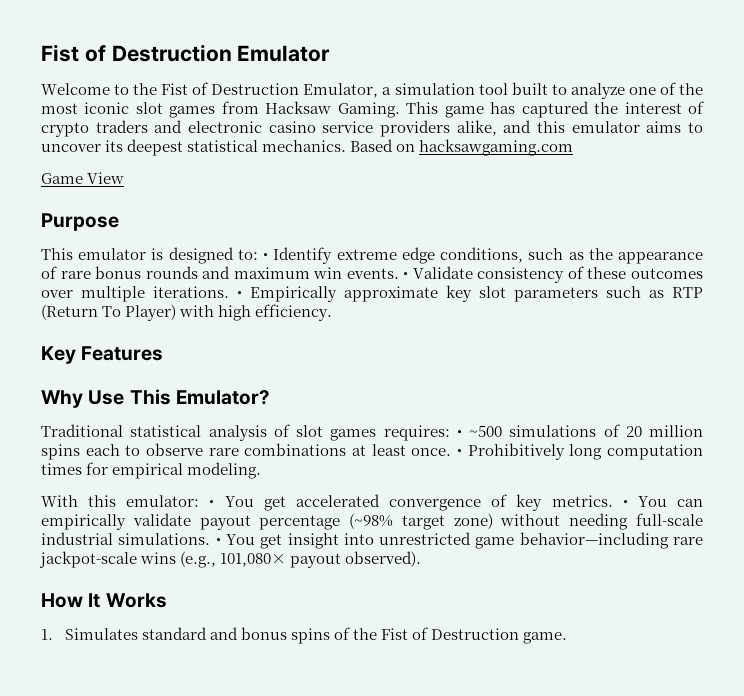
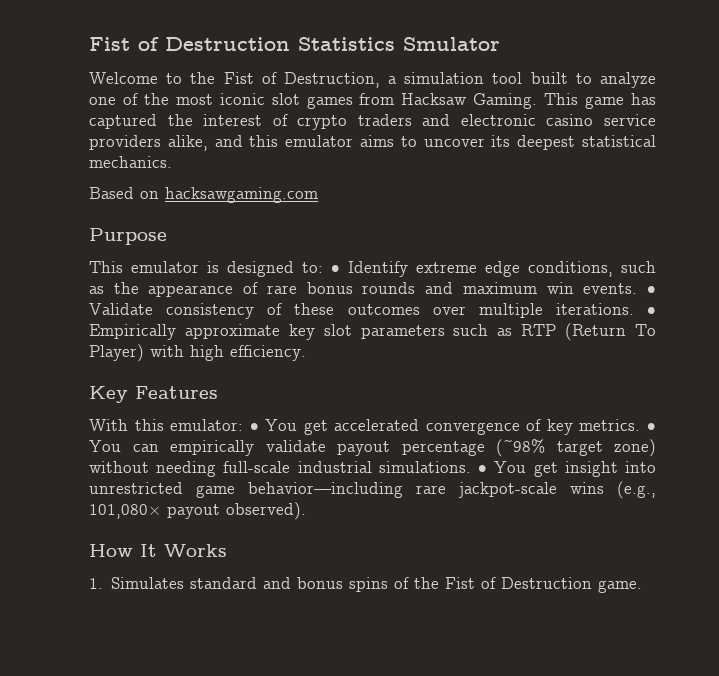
- Fist of Destruction Emulator
+ Fist of Destruction Statistics Smulator
- Welcome to the Fist of Destruction Emulator, a simulation tool built to analyze one of the most iconic slot games from Hacksaw Gaming.
+ Welcome to the Fist of Destruction, a simulation tool built to analyze one of the most iconic slot games from Hacksaw Gaming.
- This game has captured the interest of crypto traders and electronic casino service providers alike, and this emulator aims to uncover its deepest statistical mechanics. Based on hacksawgaming.com
+ This game has captured the interest of crypto traders and electronic casino service providers alike, and this emulator aims to uncover its deepest statistical mechanics.
+ Based on hacksawgaming.com
- Game View
- Why Use This Emulator?
- Traditional statistical analysis of slot games requires: • ~500 simulations of 20 million spins each to observe rare combinations at least once. • Prohibitively long computation times for empirical modeling.

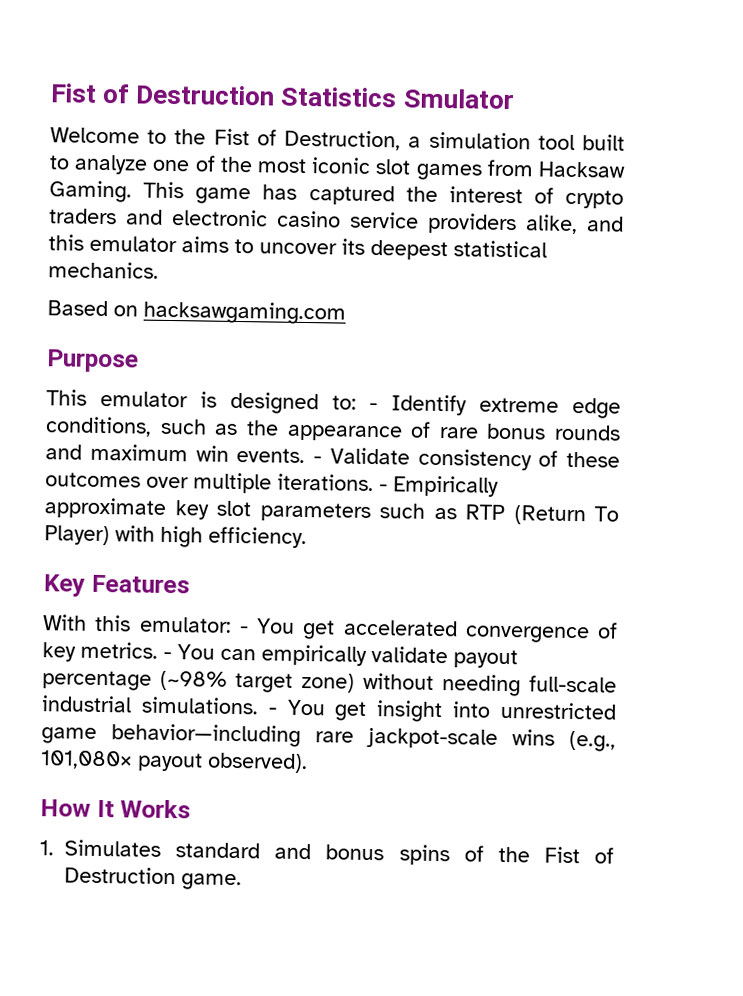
- This emulator is designed to: • Identify extreme edge conditions, such as the appearance of rare bonus rounds and maximum win events.
+ This emulator is designed to: - Identify extreme edge conditions, such as the appearance of rare bonus rounds and maximum win events.
- • Validate consistency of these outcomes over multiple iterations.
+ - Validate consistency of these outcomes over multiple iterations.
- • Empirically approximate key slot parameters such as RTP (Return To Player) with high efficiency.
+ - Empirically approximate key slot parameters such as RTP (Return To Player) with high efficiency.
- With this emulator: • You get accelerated convergence of key metrics.
+ With this emulator: - You get accelerated convergence of key metrics.
- • You can empirically validate payout percentage (~98% target zone) without needing full-scale industrial simulations.
+ - You can empirically validate payout percentage (~98% target zone) without needing full-scale industrial simulations.
- • You get insight into unrestricted game behavior—including rare jackpot-scale wins (e.g., 101,080× payout observed).
+ - You get insight into unrestricted game behavior—including rare jackpot-scale wins (e.g., 101,080× payout observed).

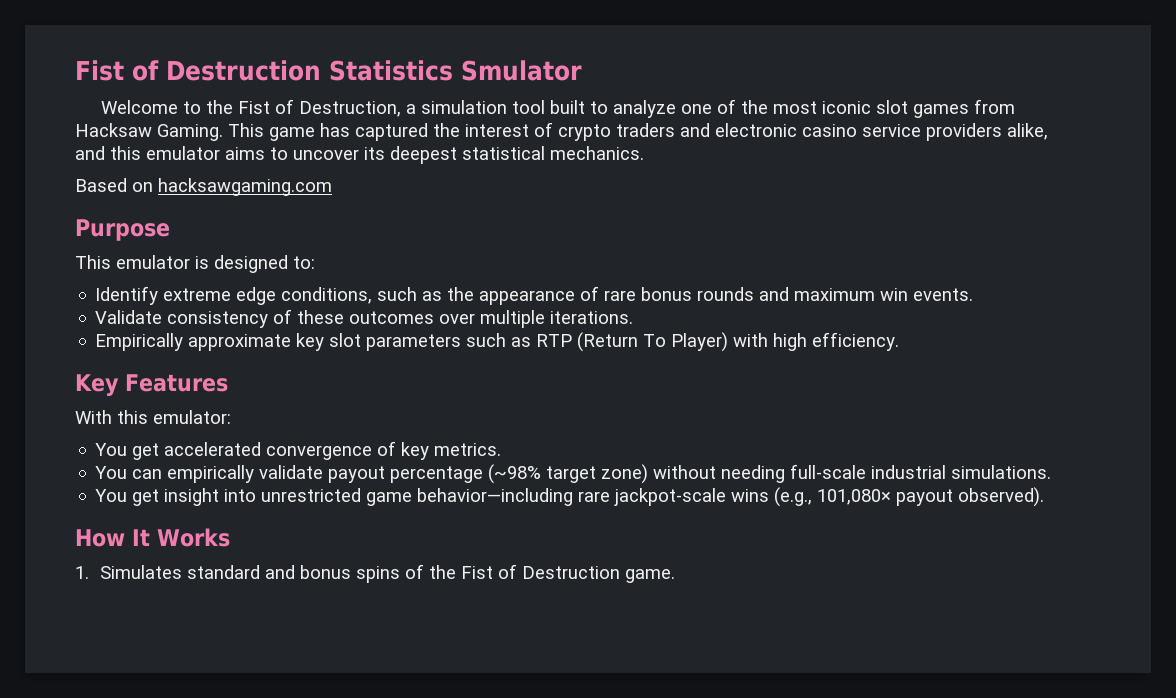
- This emulator is designed to: - Identify extreme edge conditions, such as the appearance of rare bonus rounds and maximum win events. - Validate consistency of these outcomes over multiple iterations. - Empirically approximate key slot parameters such as RTP (Return To Player) with high efficiency.
+ This emulator is designed to:
+ Identify extreme edge conditions, such as the appearance of rare bonus rounds and maximum win events.
+ Validate consistency of these outcomes over multiple iterations.
+ Empirically approximate key slot parameters such as RTP (Return To Player) with high efficiency.
- With this emulator: - You get accelerated convergence of key metrics. - You can empirically validate payout percentage (~98% target zone) without needing full-scale industrial simulations. - You get insight into unrestricted game behavior—including rare jackpot-scale wins (e.g., 101,080× payout observed).
+ With this emulator:
+ You get accelerated convergence of key metrics.
+ You can empirically validate payout percentage (~98% target zone) without needing full-scale industrial simulations.
+ You get insight into unrestricted game behavior—including rare jackpot-scale wins (e.g., 101,080× payout observed).

